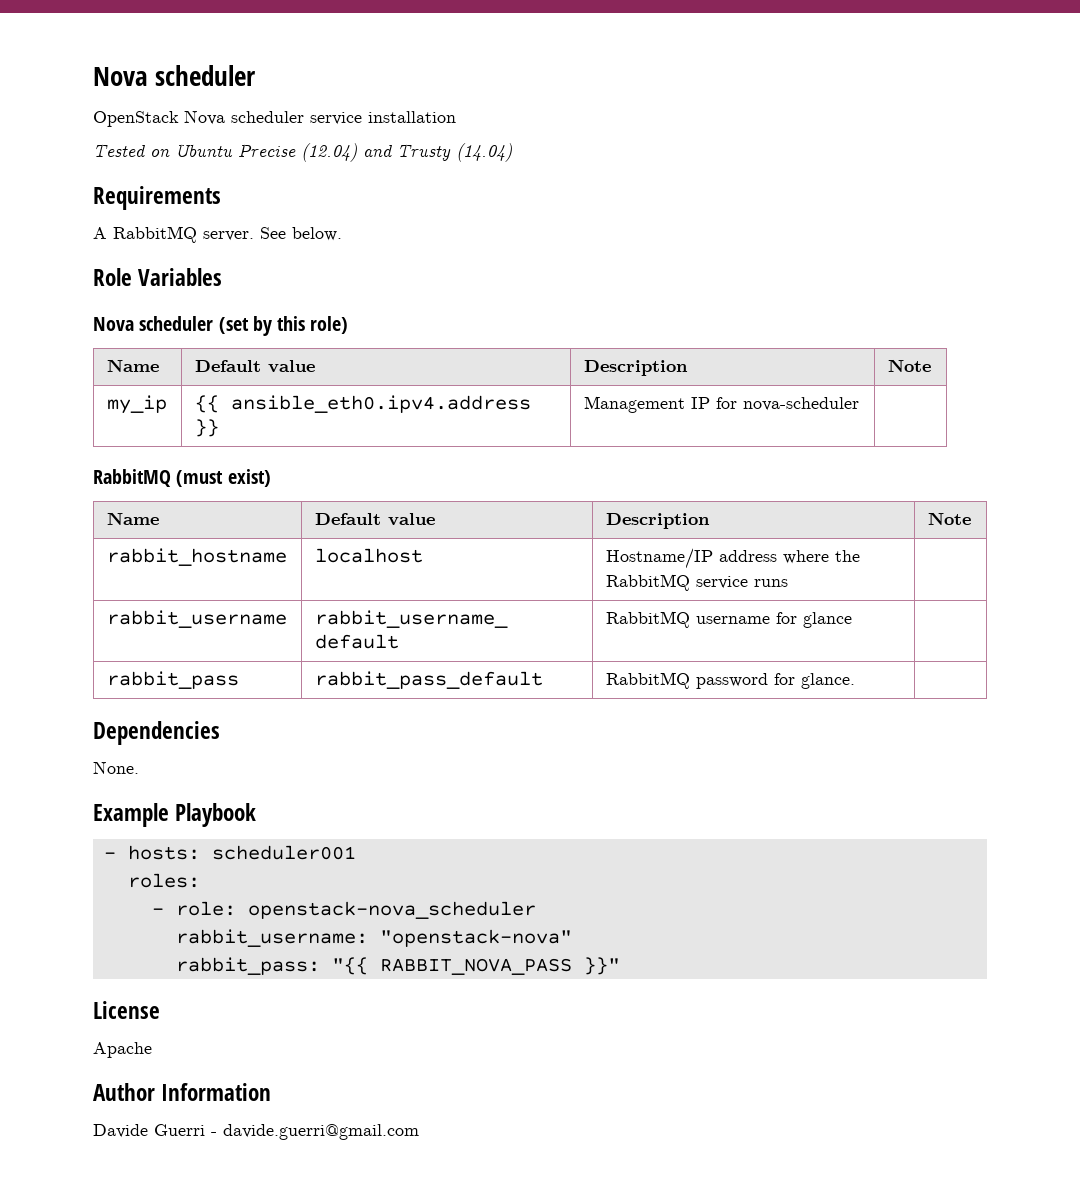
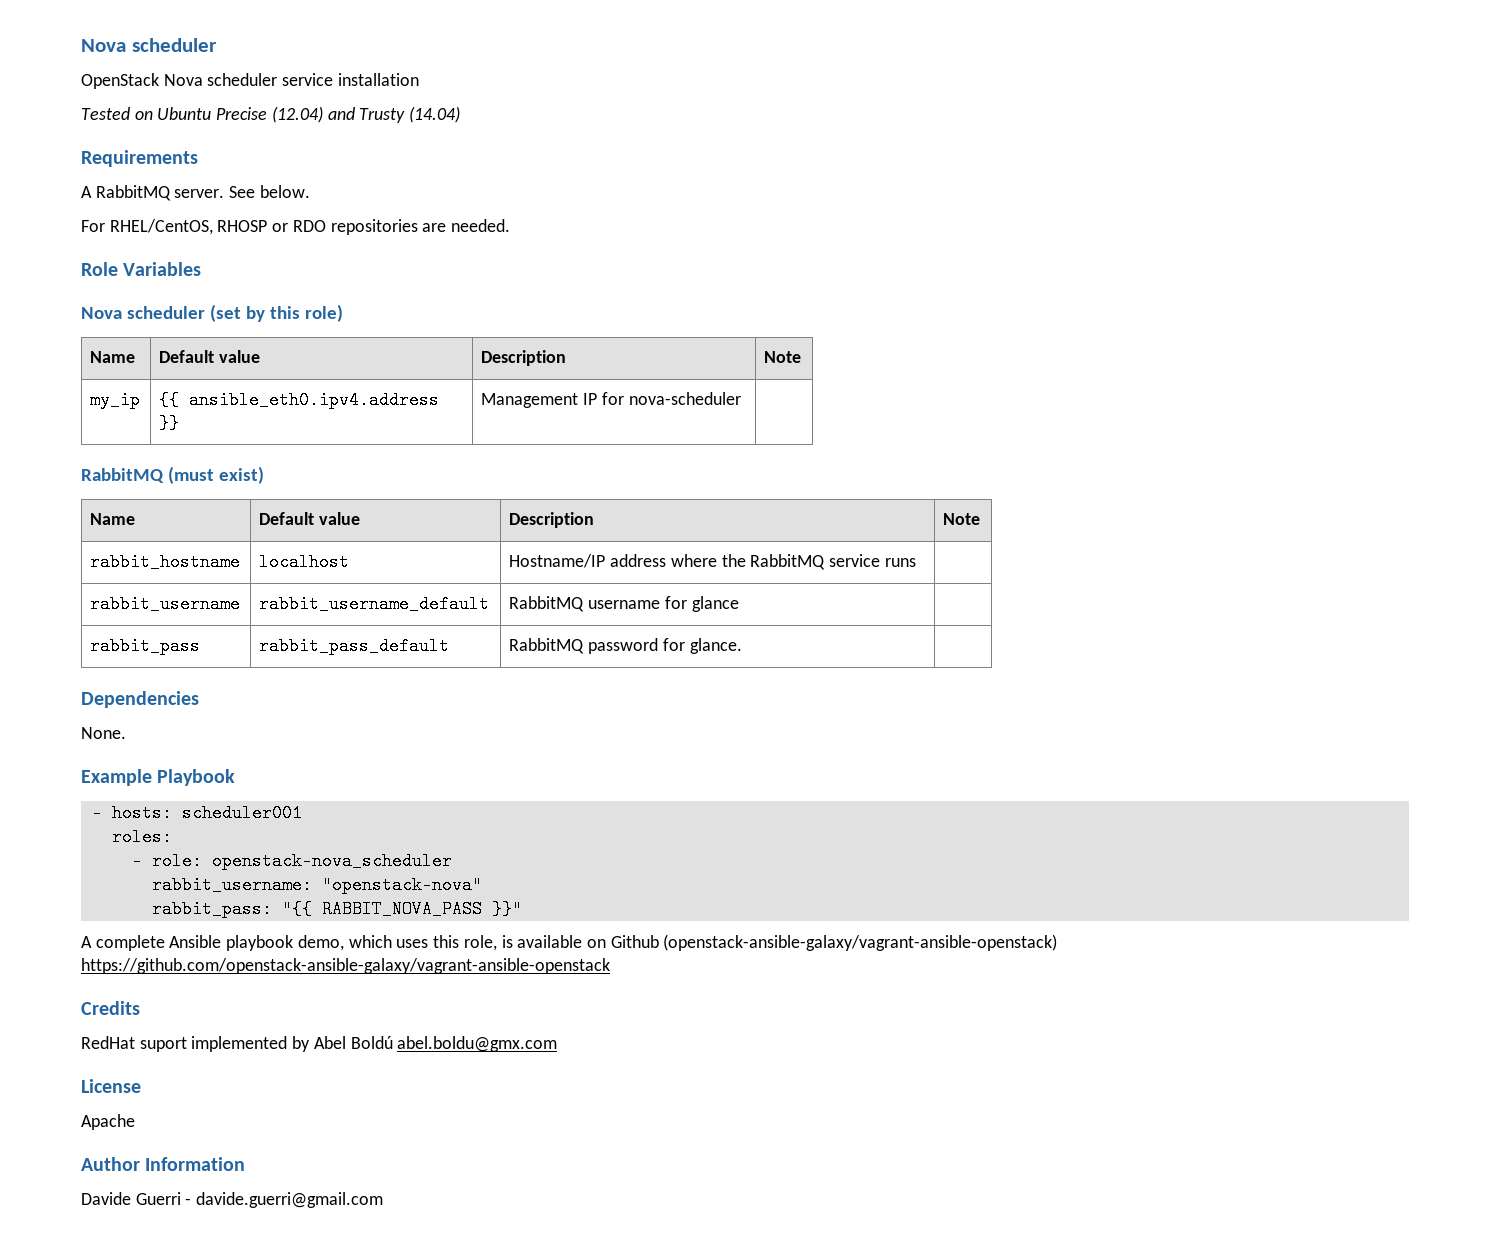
+ For RHEL/CentOS, RHOSP or RDO repositories are needed.
+ A complete Ansible playbook demo, which uses this role, is available on Github (openstack-ansible-galaxy/vagrant-ansible-openstack) https://github.com/openstack-ansible-galaxy/vagrant-ansible-openstack
+ Credits
+ RedHat suport implemented by Abel Boldú abel.boldu@gmx.com

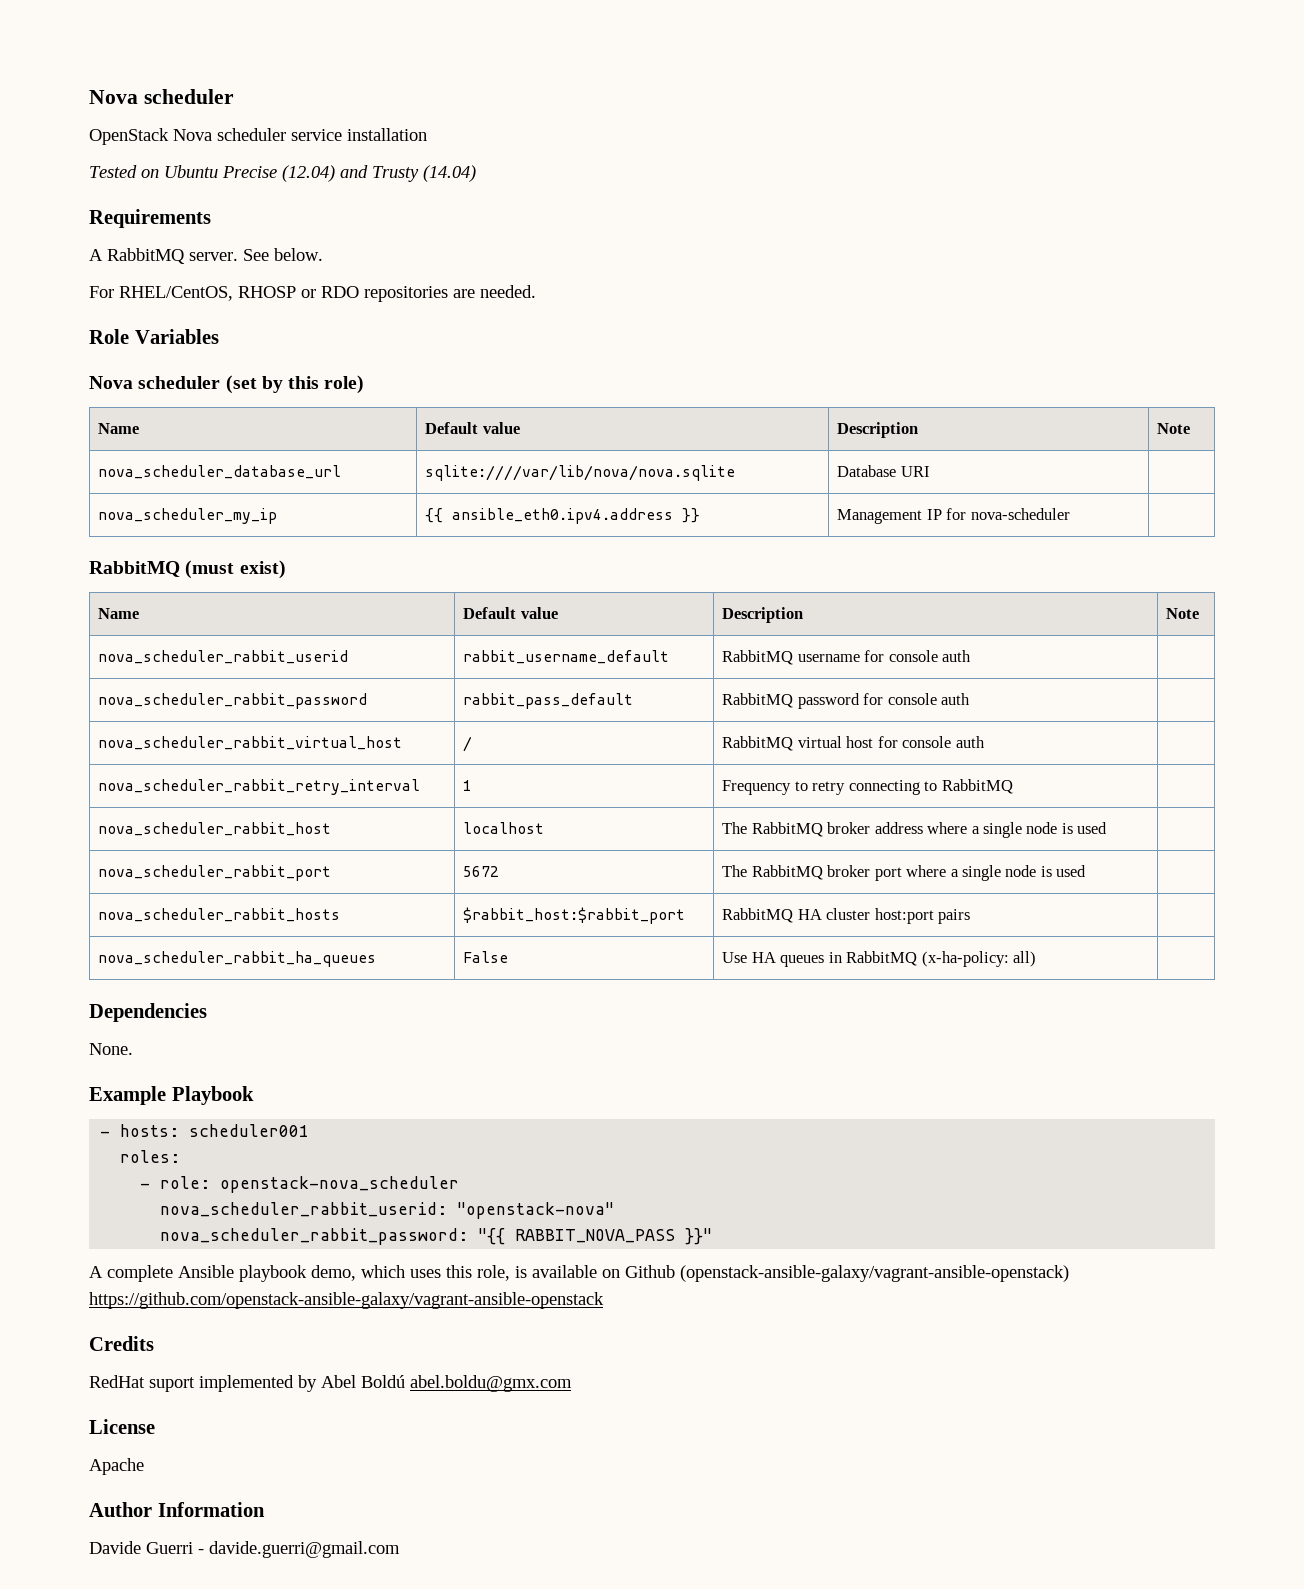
- my_ip | {{ ansible_eth0.ipv4.address }} | Management IP for nova-scheduler |
+ nova_scheduler_database_url | sqlite:////var/lib/nova/nova.sqlite | Database URI |
+ nova_scheduler_my_ip | {{ ansible_eth0.ipv4.address }} | Management IP for nova-scheduler |
- rabbit_hostname | localhost | Hostname/IP address where the RabbitMQ service runs |
- rabbit_username | rabbit_username_default | RabbitMQ username for glance |
- rabbit_pass | rabbit_pass_default | RabbitMQ password for glance. |
+ nova_scheduler_rabbit_userid | rabbit_username_default | RabbitMQ username for console auth |
+ nova_scheduler_rabbit_password | rabbit_pass_default | RabbitMQ password for console auth |
+ nova_scheduler_rabbit_virtual_host | / | RabbitMQ virtual host for console auth |
+ nova_scheduler_rabbit_retry_interval | 1 | Frequency to retry connecting to RabbitMQ |
+ nova_scheduler_rabbit_host | localhost | The RabbitMQ broker address where a single node is used |
+ nova_scheduler_rabbit_port | 5672 | The RabbitMQ broker port where a single node is used |
+ nova_scheduler_rabbit_hosts | $rabbit_host:$rabbit_port | RabbitMQ HA cluster host:port pairs |
+ nova_scheduler_rabbit_ha_queues | False | Use HA queues in RabbitMQ (x-ha-policy: all) |
- rabbit_username: "openstack-nova"
+ nova_scheduler_rabbit_userid: "openstack-nova"
- rabbit_pass: "{{ RABBIT_NOVA_PASS }}"
+ nova_scheduler_rabbit_password: "{{ RABBIT_NOVA_PASS }}"

